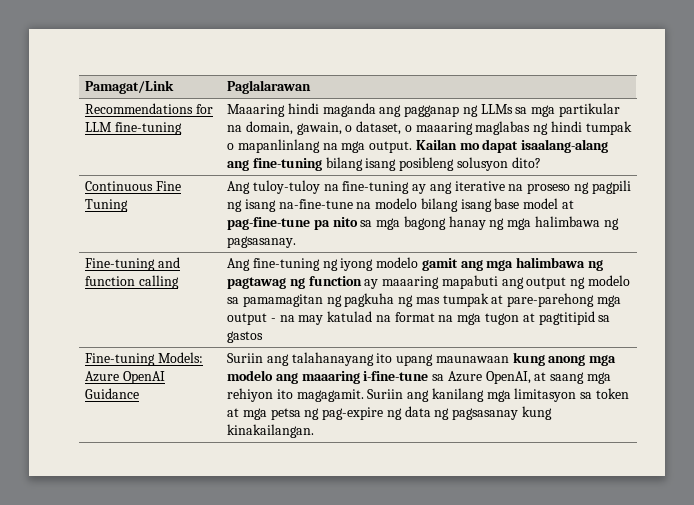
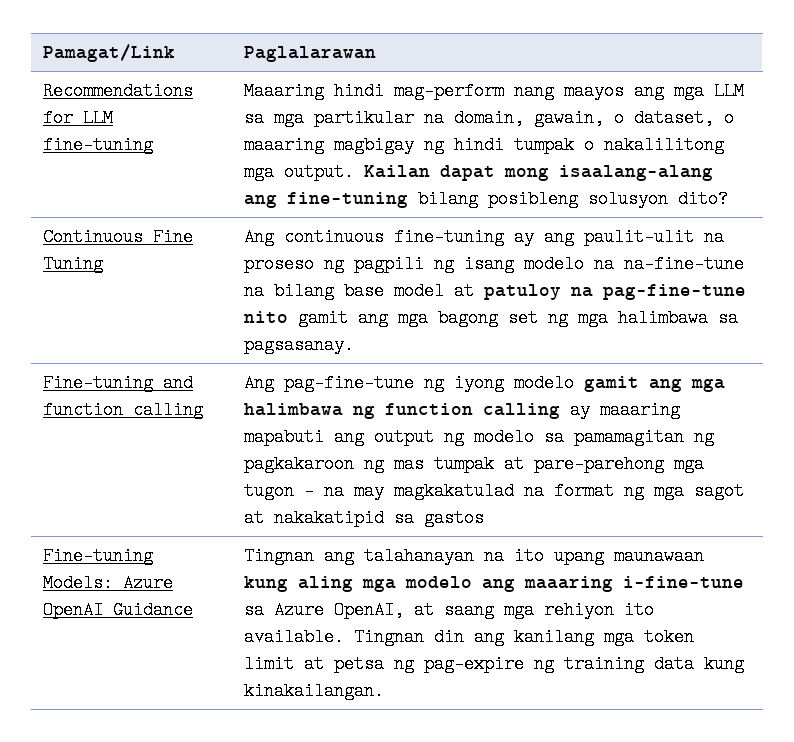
- Maaaring hindi maganda ang pagganap ng LLMs sa mga partikular na domain, gawain, o dataset, o maaaring maglabas ng hindi tumpak o mapanlinlang na mga output.
+ Maaaring hindi mag-perform nang maayos ang mga LLM sa mga partikular na domain, gawain, o dataset, o maaaring magbigay ng hindi tumpak o nakalilitong mga output.
- Kailan mo dapat isaalang-alang ang fine-tuning bilang isang posibleng solusyon dito?
+ Kailan dapat mong isaalang-alang ang fine-tuning bilang posibleng solusyon dito?
- Continuous Fine Tuning | Ang tuloy-tuloy na fine-tuning ay ang iterative na proseso ng pagpili ng isang na-fine-tune na modelo bilang isang base model at pag-fine-tune pa nito sa mga bagong hanay ng mga halimbawa ng pagsasanay.
+ Continuous Fine Tuning | Ang continuous fine-tuning ay ang paulit-ulit na proseso ng pagpili ng isang modelo na na-fine-tune na bilang base model at patuloy na pag-fine-tune nito gamit ang mga bagong set ng mga halimbawa sa pagsasanay.
- Ang fine-tuning ng iyong modelo gamit ang mga halimbawa ng pagtawag ng function ay maaaring mapabuti ang output ng modelo sa pamamagitan ng pagkuha ng mas tumpak at pare-parehong mga output - na may katulad na format na mga tugon at pagtitipid sa gastos
+ Ang pag-fine-tune ng iyong modelo gamit ang mga halimbawa ng function calling ay maaaring mapabuti ang output ng modelo sa pamamagitan ng pagkakaroon ng mas tumpak at pare-parehong mga tugon - na may magkakatulad na format ng mga sagot at nakakatipid sa gastos
- Suriin ang talahanayang ito upang maunawaan kung anong mga modelo ang maaaring i-fine-tune sa Azure OpenAI, at saang mga rehiyon ito magagamit. Suriin ang kanilang mga limitasyon sa token at mga petsa ng pag-expire ng data ng pagsasanay kung kinakailangan.
+ Tingnan ang talahanayan na ito upang maunawaan kung aling mga modelo ang maaaring i-fine-tune sa Azure OpenAI, at saang mga rehiyon ito available. Tingnan din ang kanilang mga token limit at petsa ng pag-expire ng training data kung kinakailangan.

